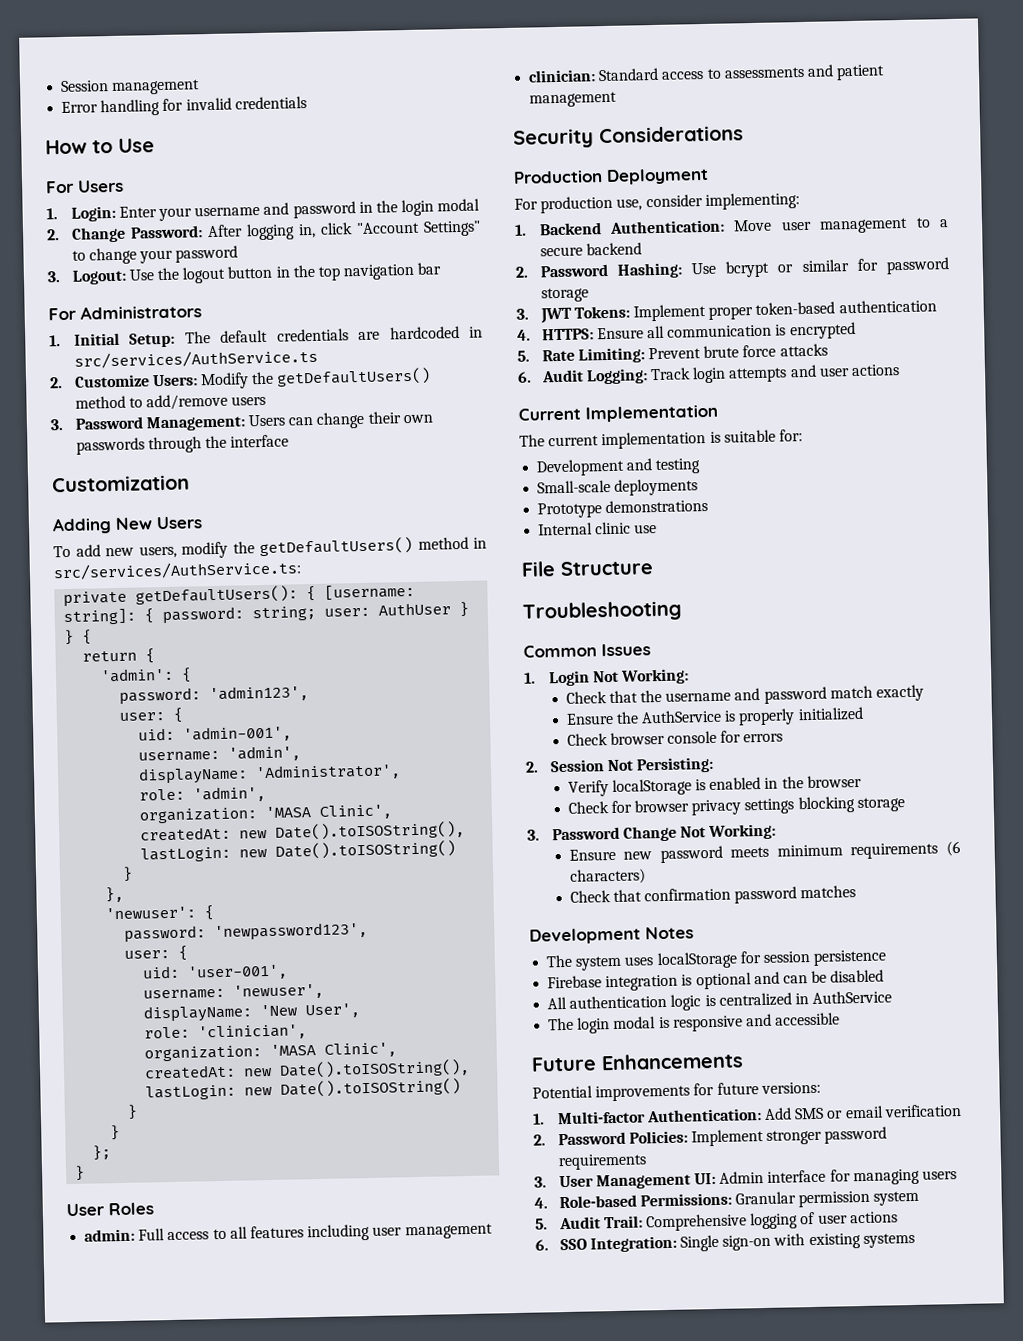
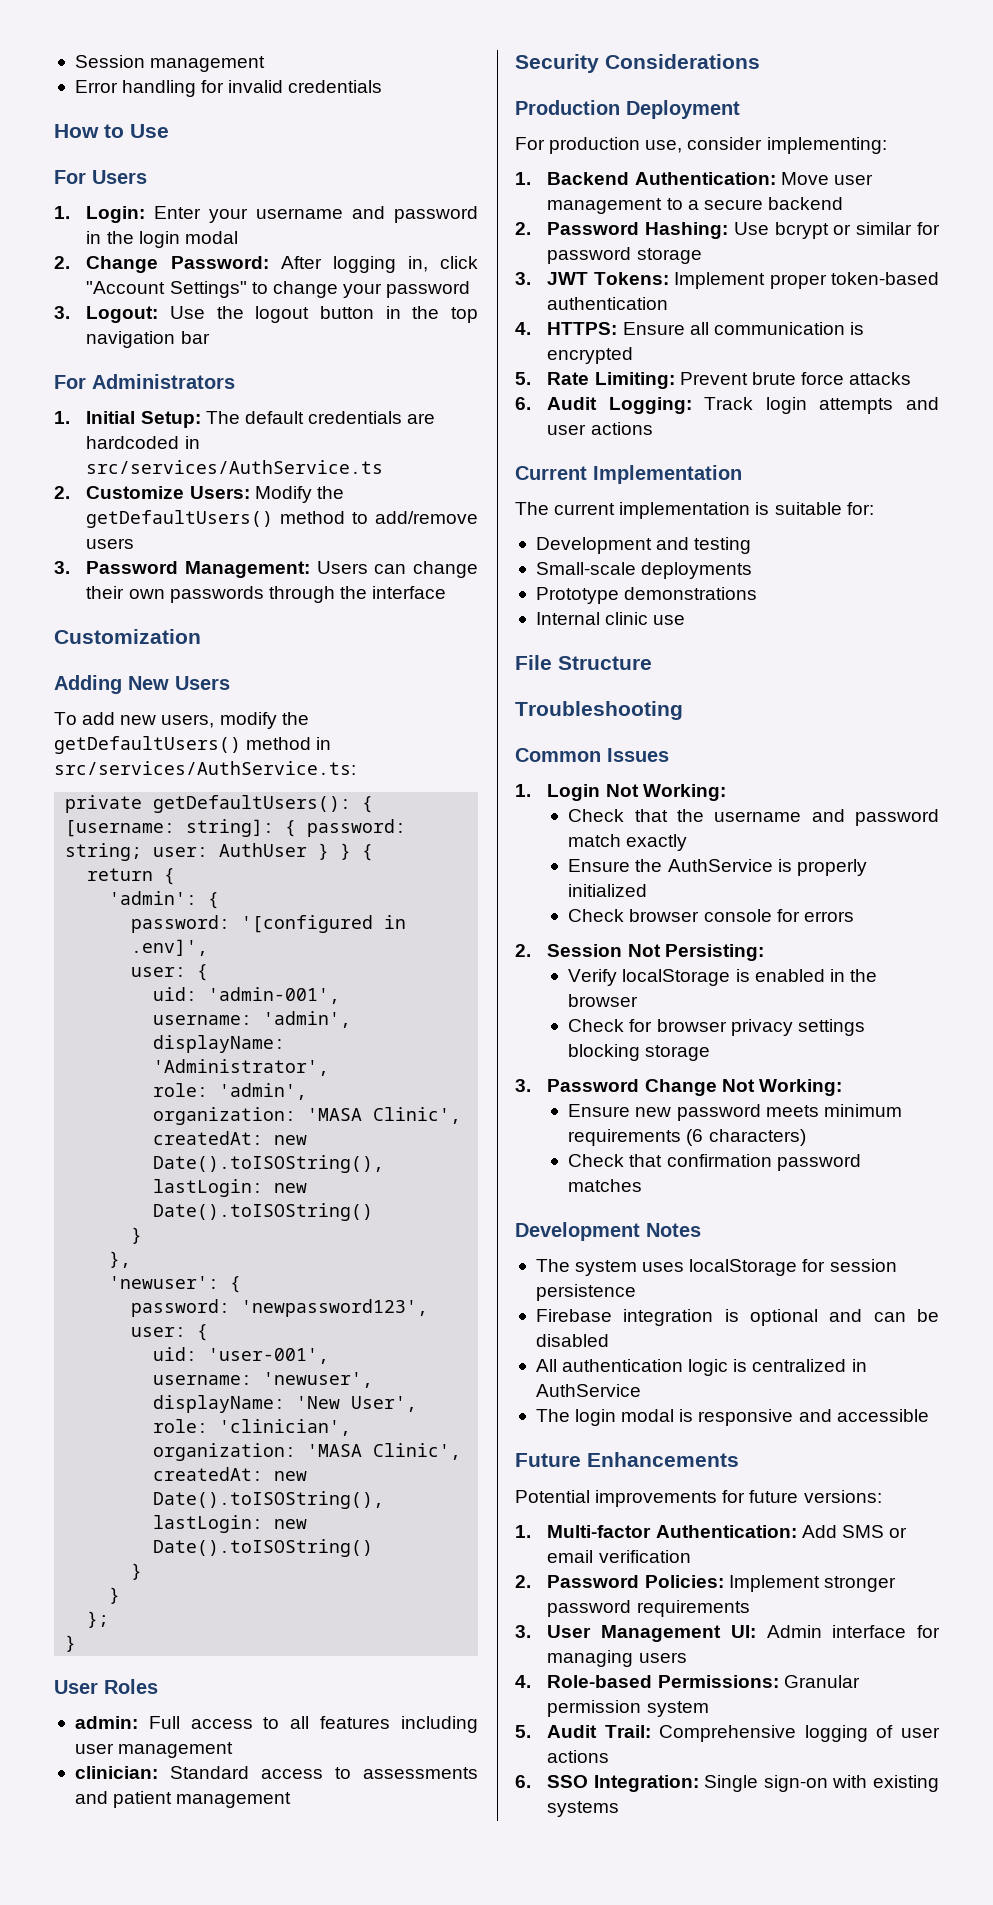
- password: 'admin123',
+ password: '[configured in .env]',

